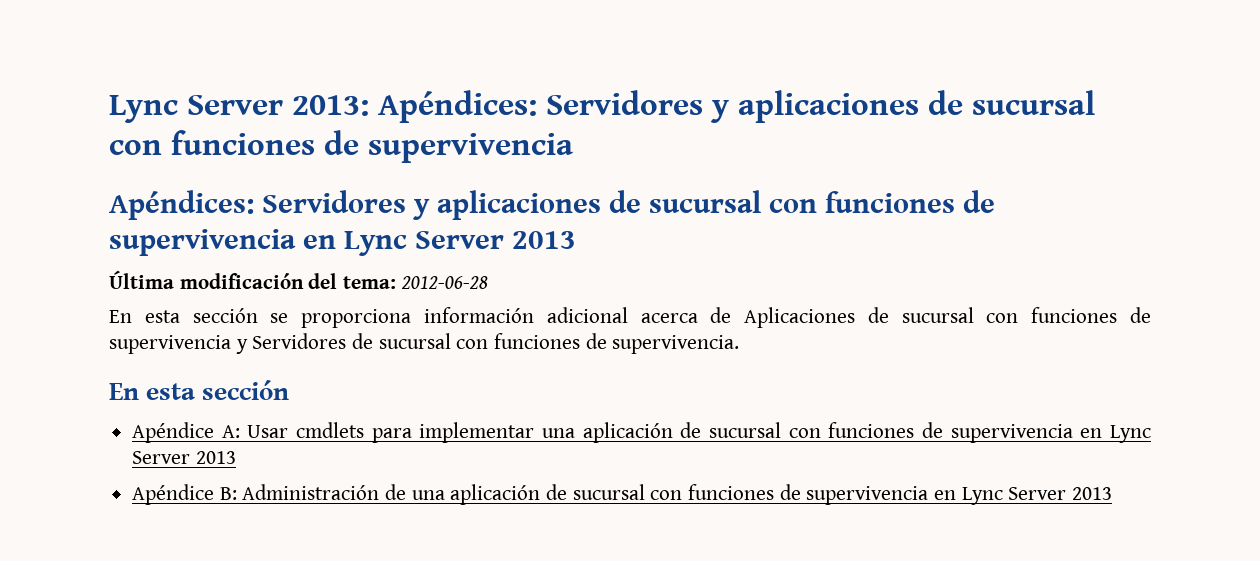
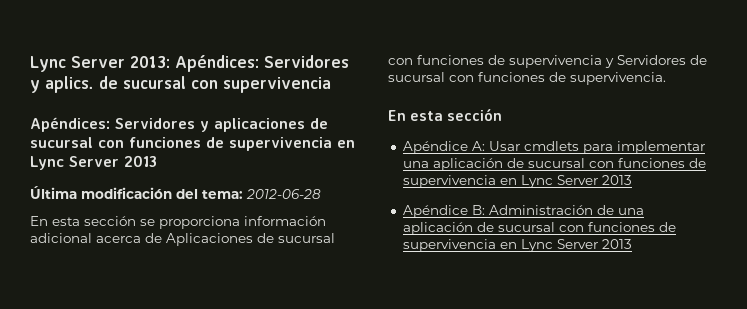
- Lync Server 2013: Apéndices: Servidores y aplicaciones de sucursal con funciones de supervivencia
+ Lync Server 2013: Apéndices: Servidores y aplics. de sucursal con supervivencia

